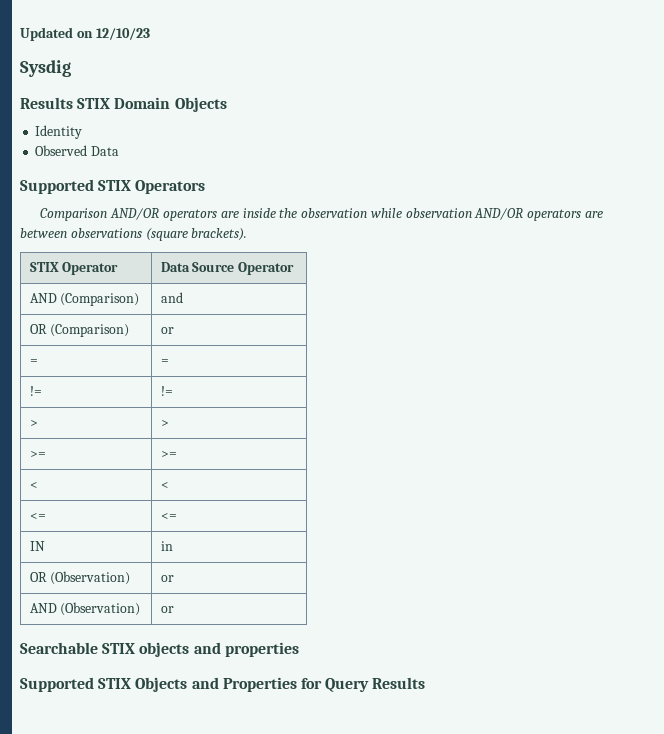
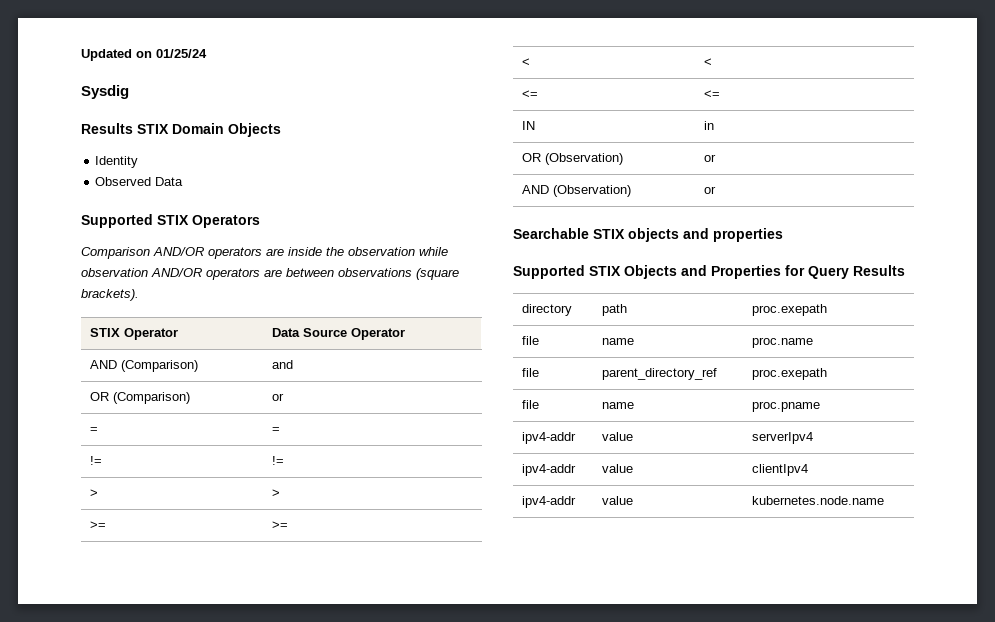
- Updated on 12/10/23
+ Updated on 01/25/24
+ directory | path | proc.exepath
+ file | name | proc.name
+ file | parent_directory_ref | proc.exepath
+ file | name | proc.pname
+ ipv4-addr | value | serverIpv4
+ ipv4-addr | value | clientIpv4
+ ipv4-addr | value | kubernetes.node.name

